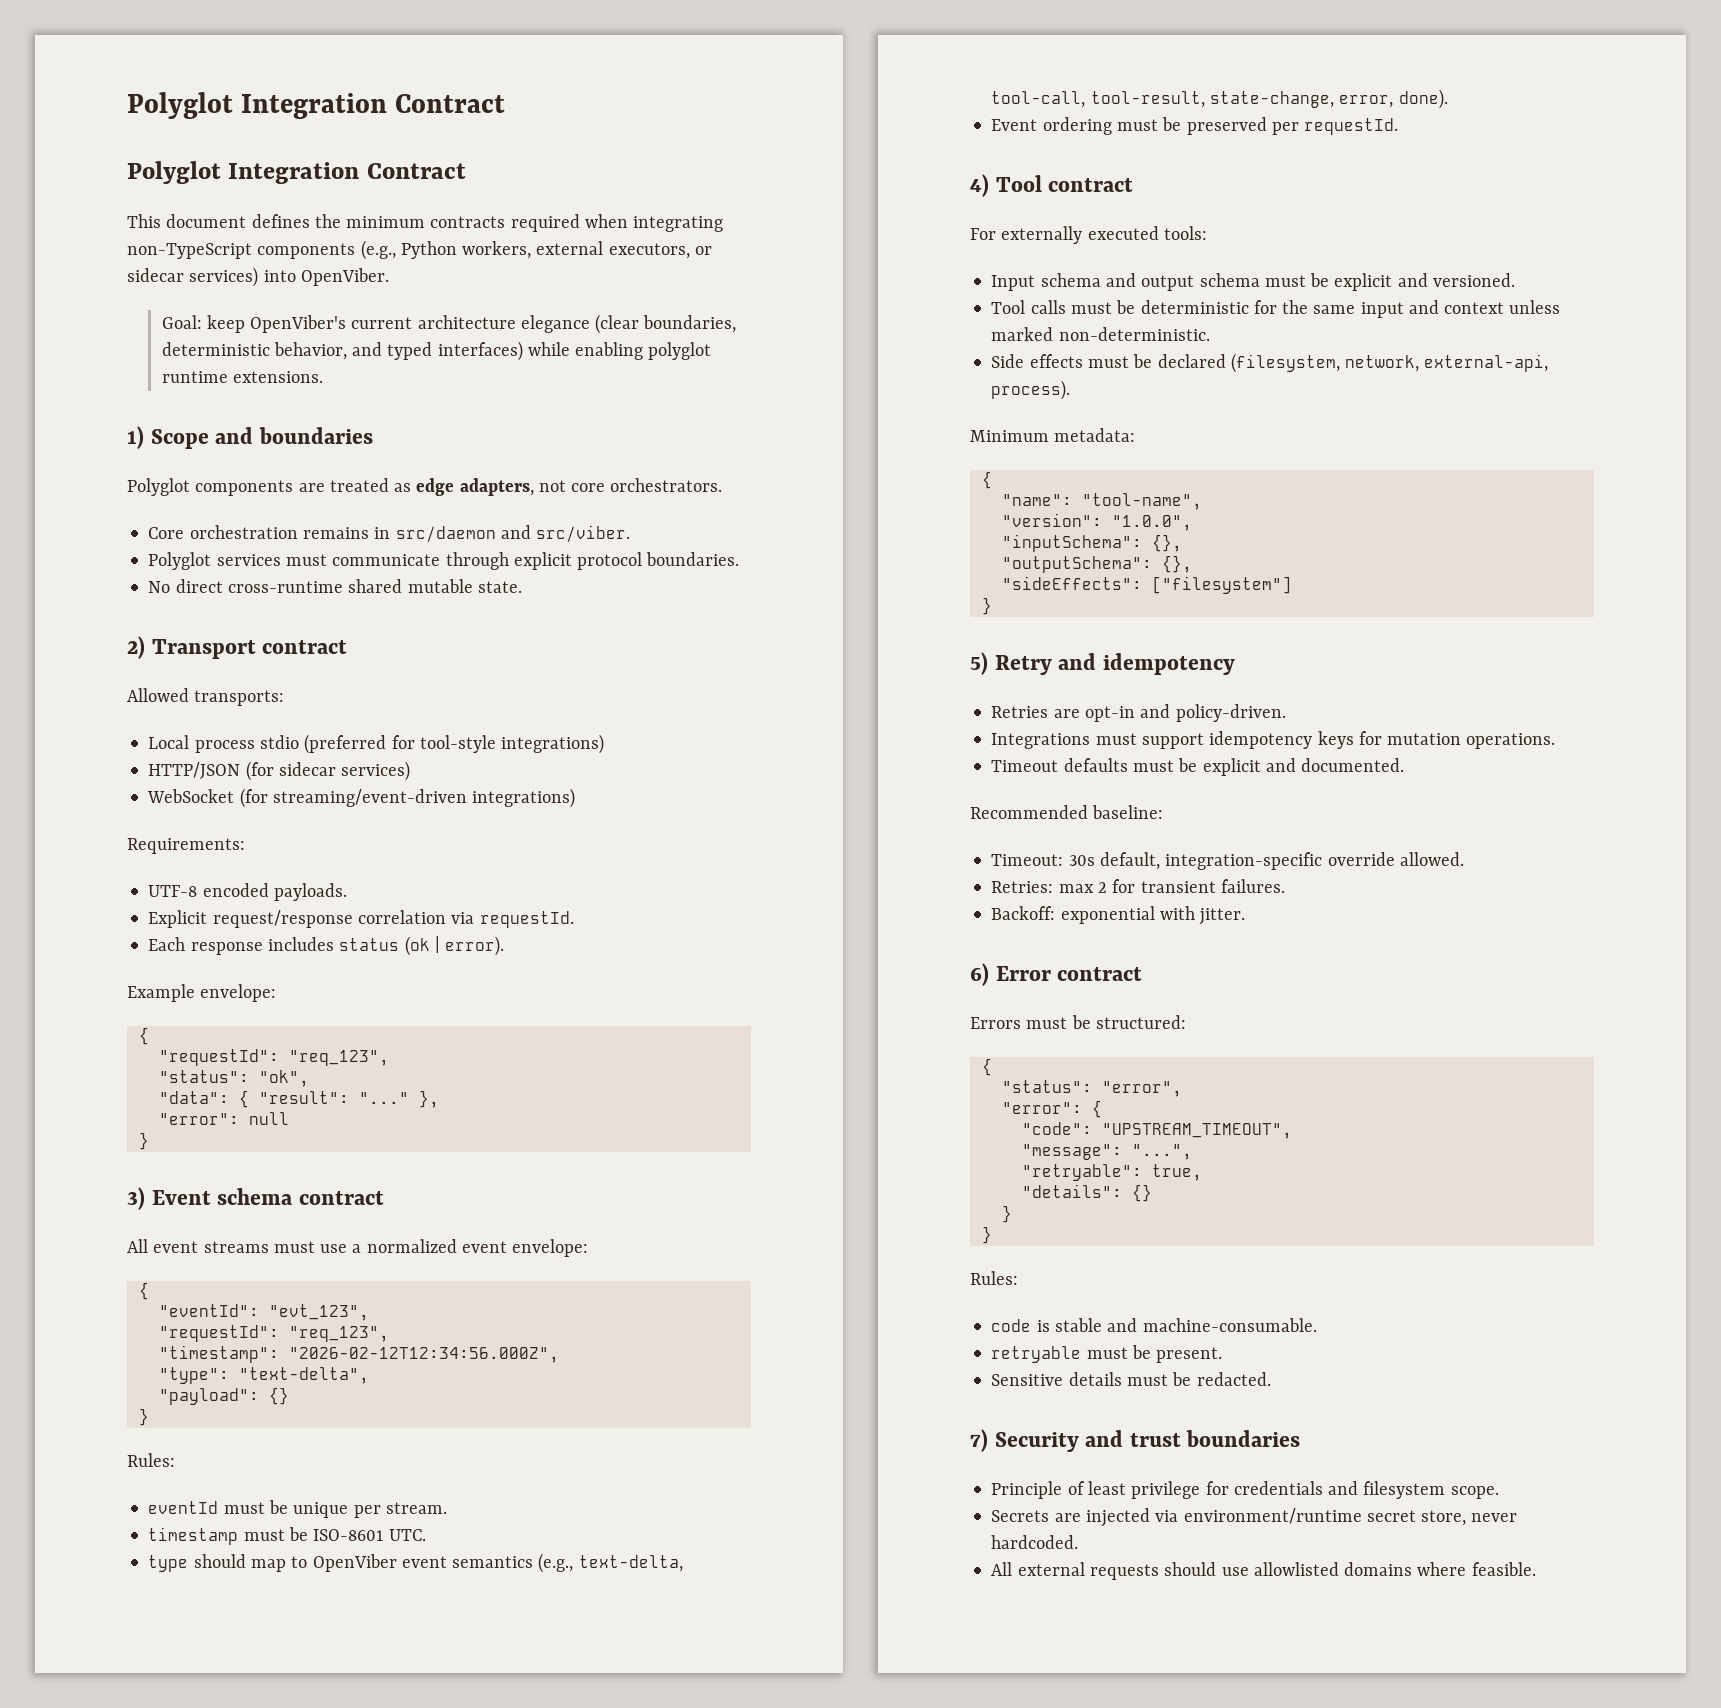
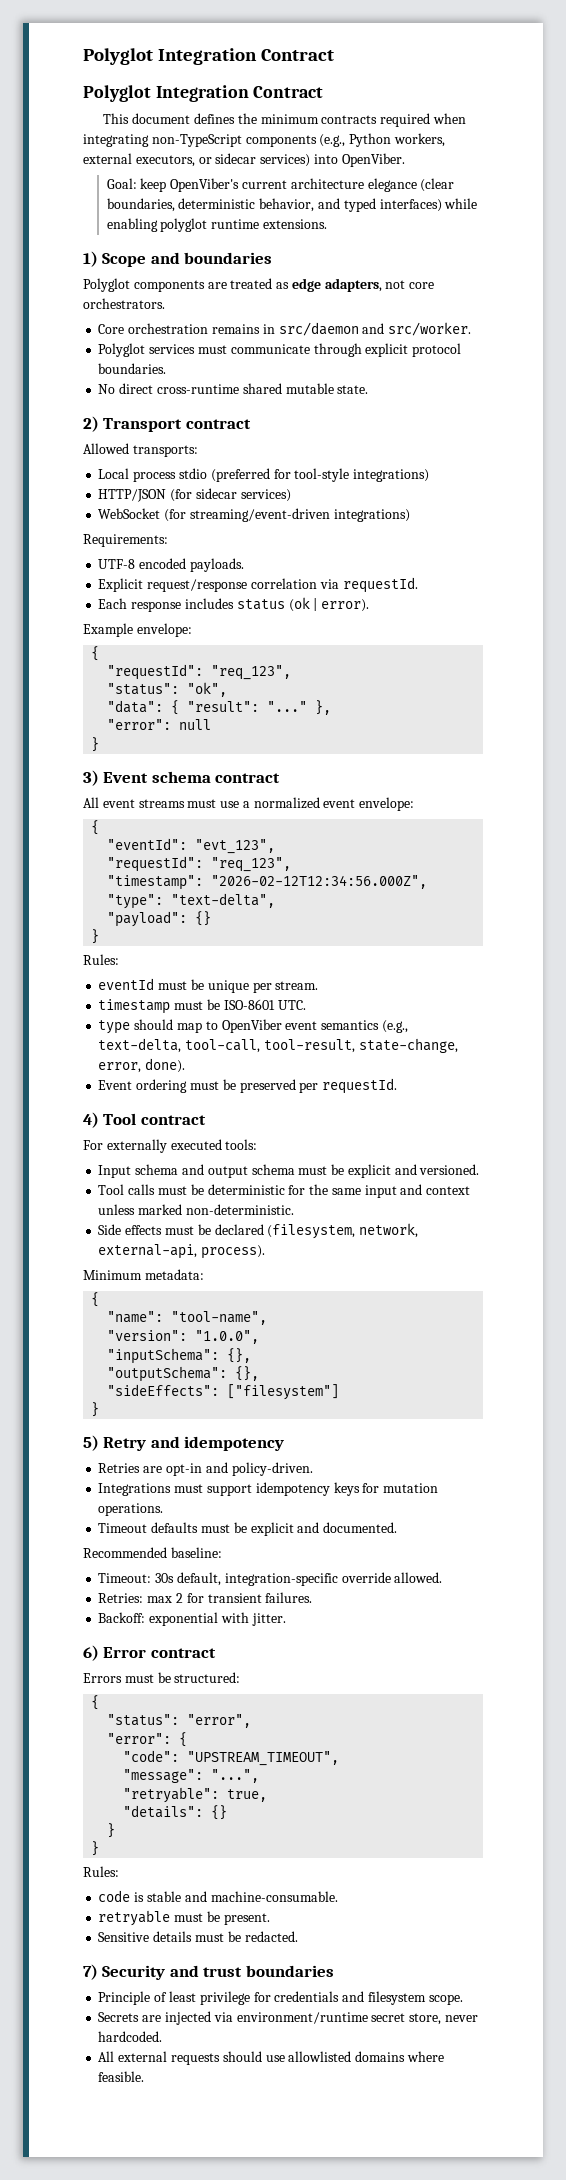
- Core orchestration remains in src/daemon and src/viber.
+ Core orchestration remains in src/daemon and src/worker.

